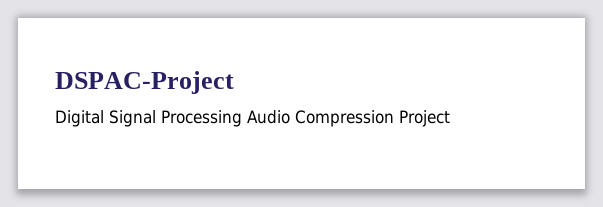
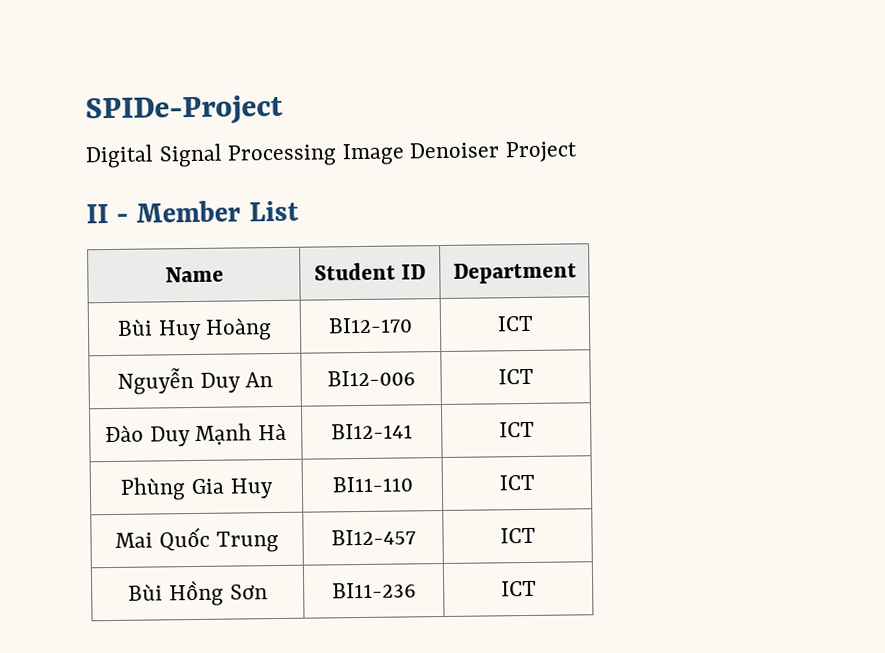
- DSPAC-Project
+ SPIDe-Project
- Digital Signal Processing Audio Compression Project
+ Digital Signal Processing Image Denoiser Project
+ II - Member List
+ Name | Student ID | Department
+ Bùi Huy Hoàng | BI12-170 | ICT
+ Nguyễn Duy An | BI12-006 | ICT
+ Đào Duy Mạnh Hà | BI12-141 | ICT
+ Phùng Gia Huy | BI11-110 | ICT
+ Mai Quốc Trung | BI12-457 | ICT
+ Bùi Hồng Sơn | BI11-236 | ICT

